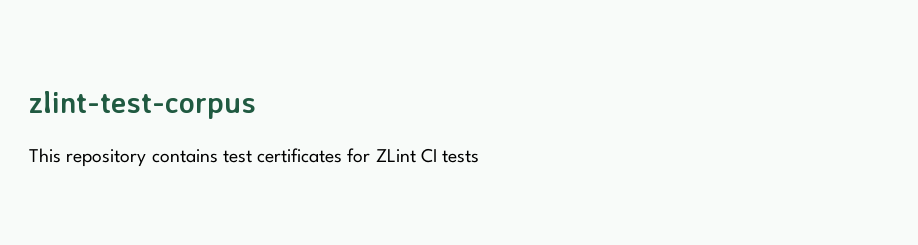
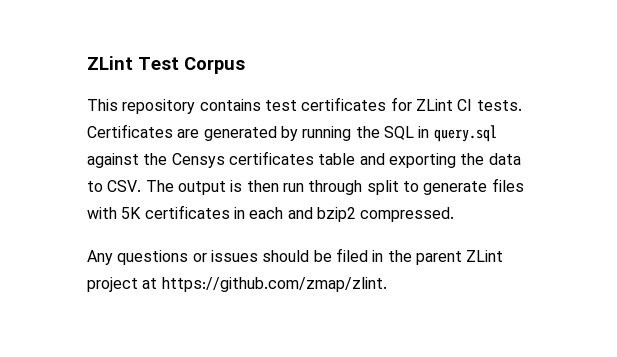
- zlint-test-corpus
+ ZLint Test Corpus
- This repository contains test certificates for ZLint CI tests
+ This repository contains test certificates for ZLint CI tests. Certificates are generated by running the SQL in query.sql against the Censys certificates table and exporting the data to CSV. The output is then run through split to generate files with 5K certificates in each and bzip2 compressed.
+ Any questions or issues should be filed in the parent ZLint project at https://github.com/zmap/zlint.

